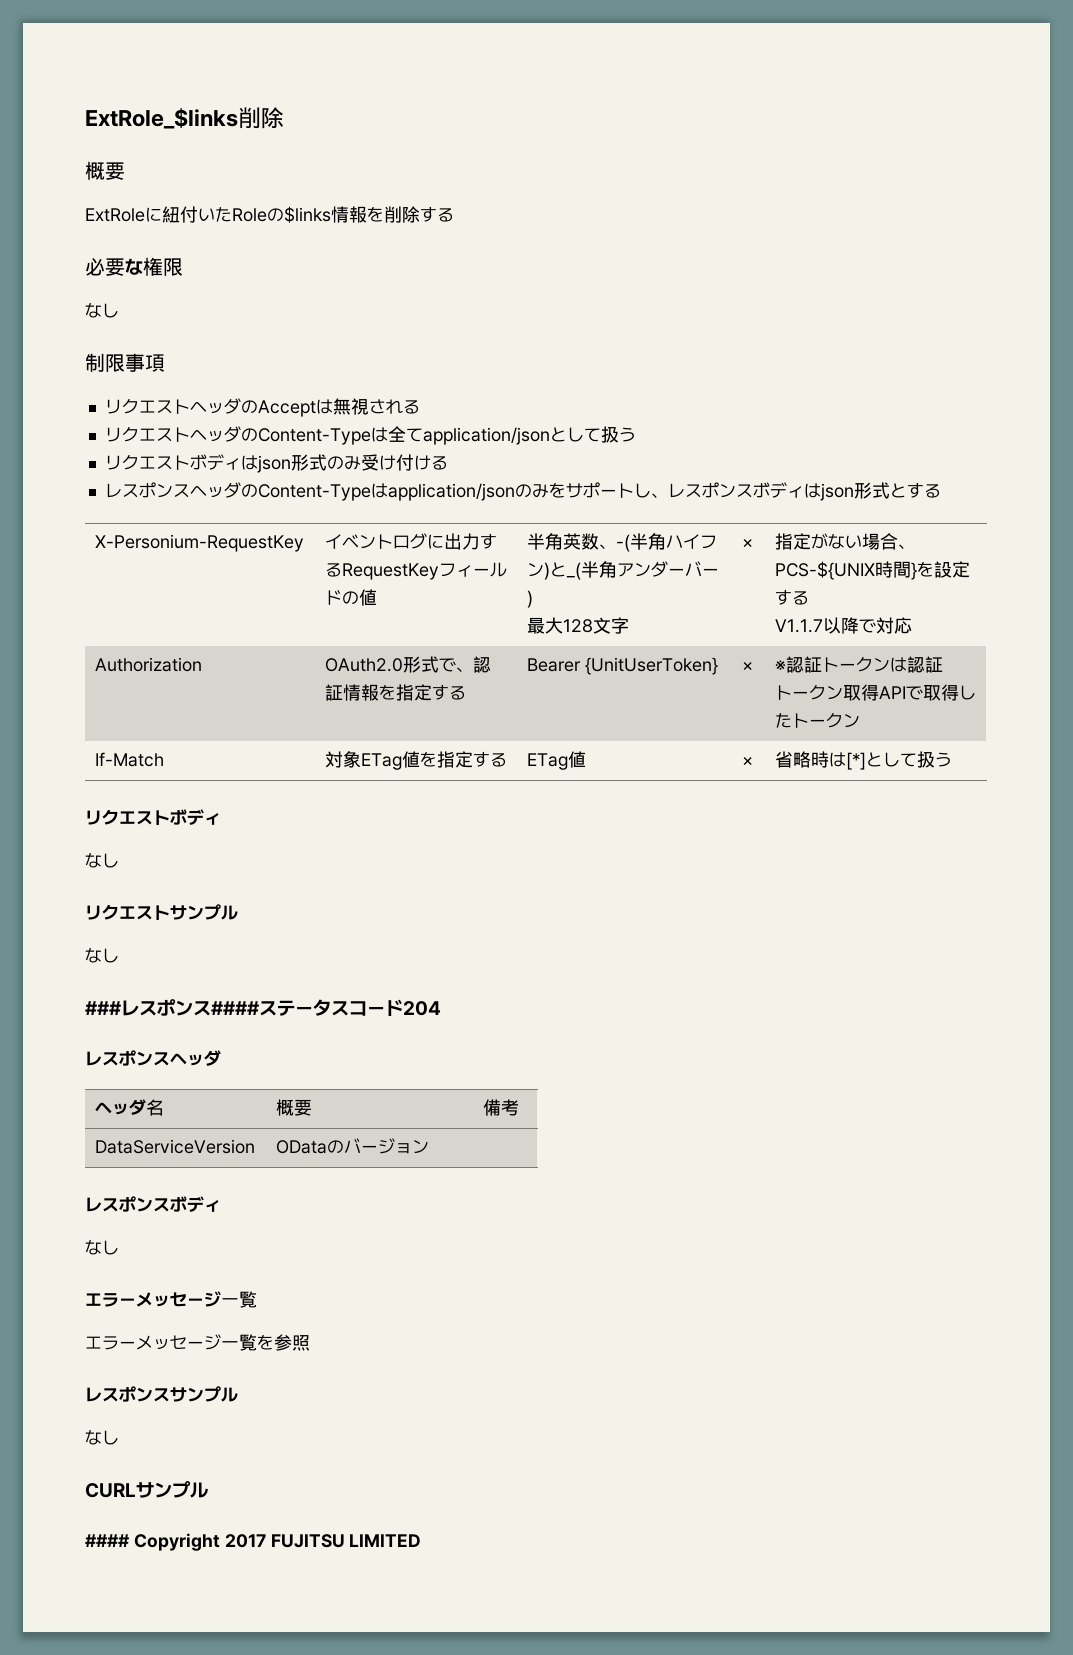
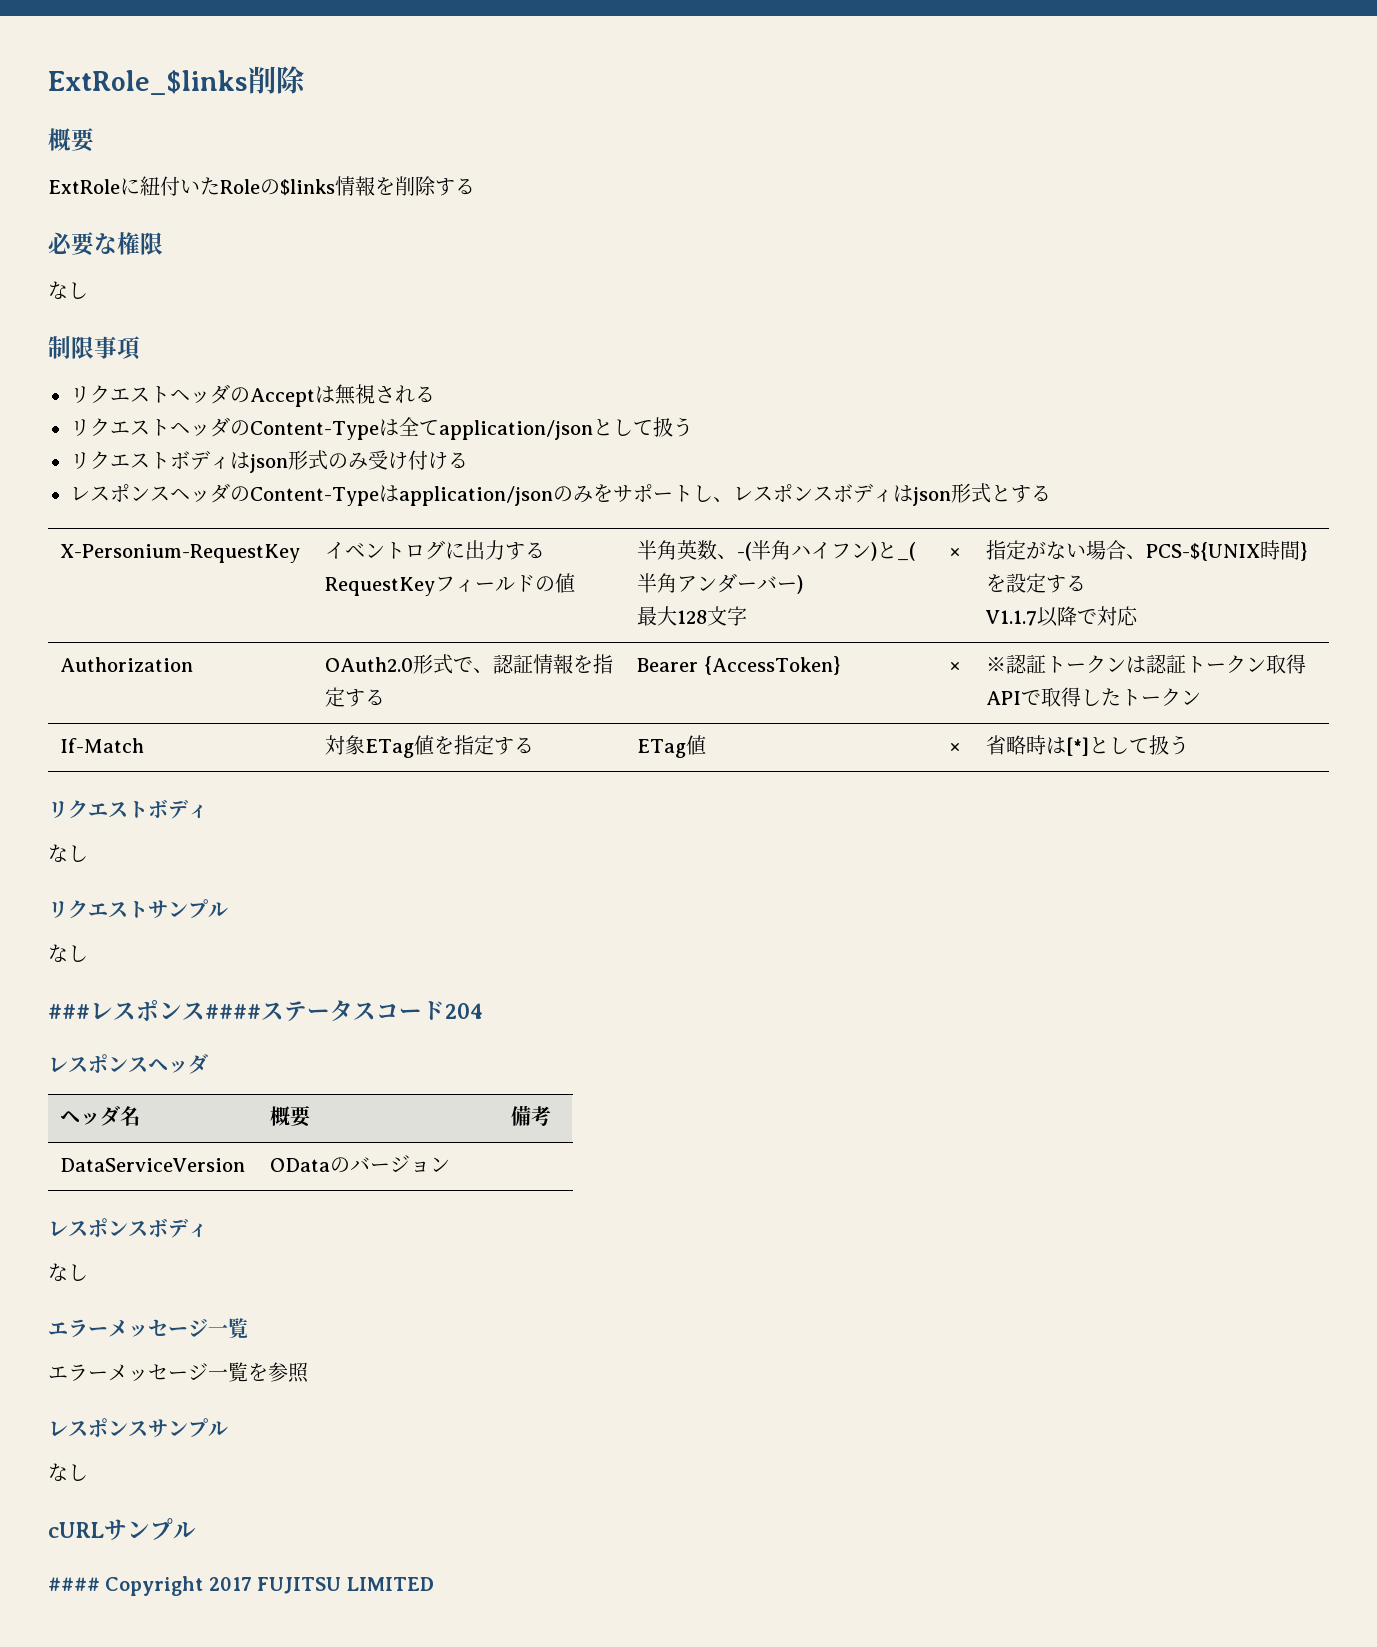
- Authorization | OAuth2.0形式で、認証情報を指定する | Bearer {UnitUserToken} | × | ※認証トークンは認証トークン取得APIで取得したトークン
+ Authorization | OAuth2.0形式で、認証情報を指定する | Bearer {AccessToken} | × | ※認証トークンは認証トークン取得APIで取得したトークン
- CURLサンプル
+ cURLサンプル

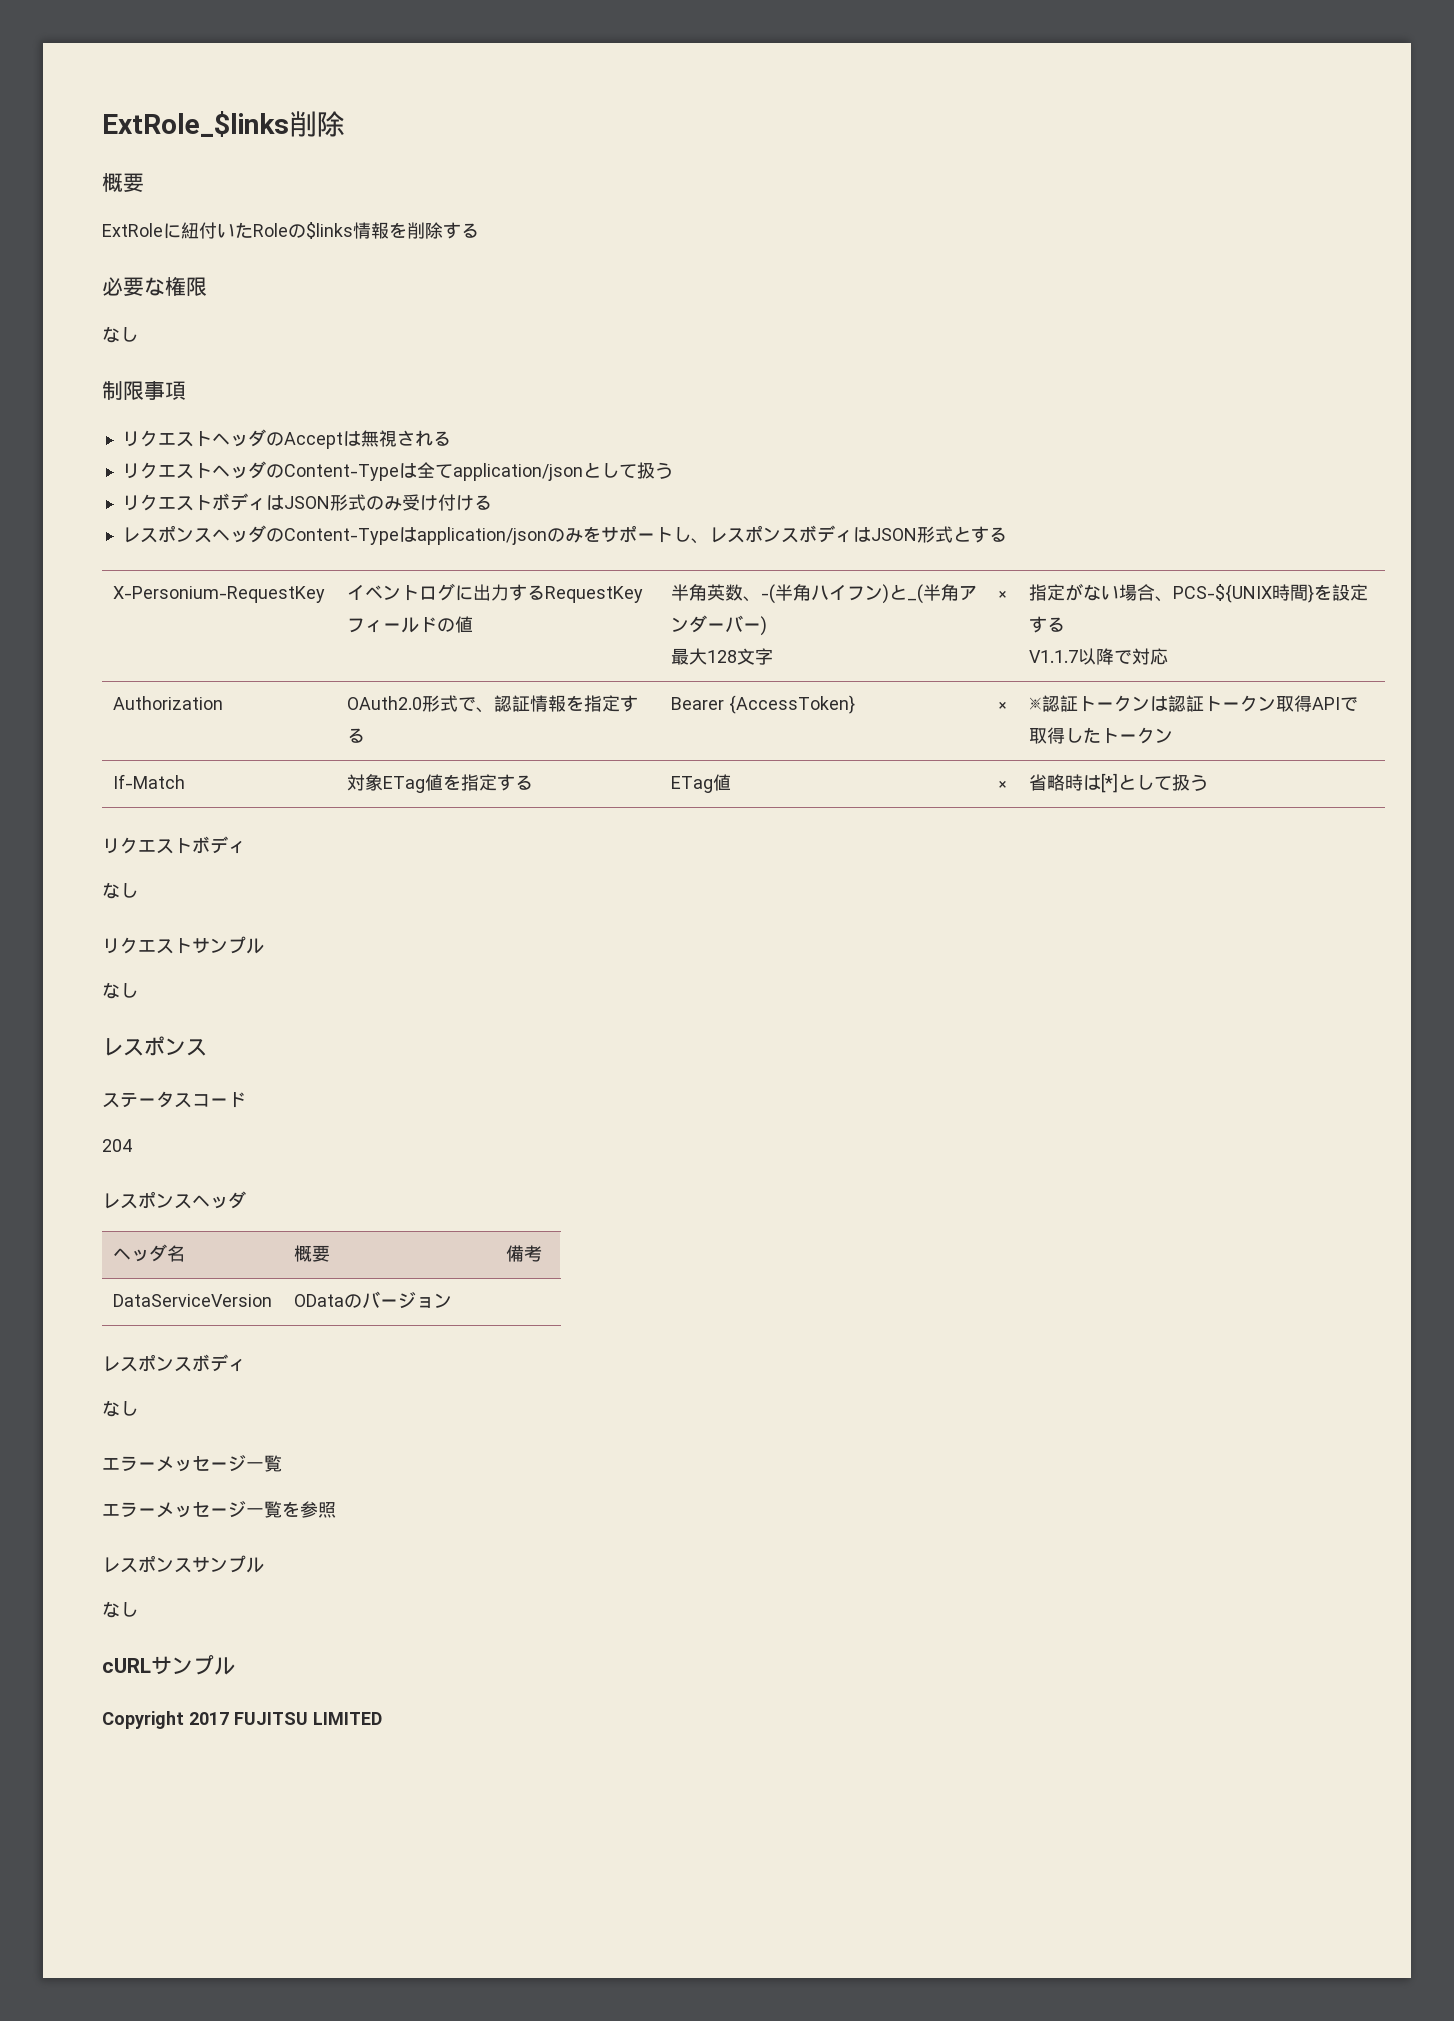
- リクエストボディはjson形式のみ受け付ける
+ リクエストボディはJSON形式のみ受け付ける
- レスポンスヘッダのContent-Typeはapplication/jsonのみをサポートし、レスポンスボディはjson形式とする
+ レスポンスヘッダのContent-Typeはapplication/jsonのみをサポートし、レスポンスボディはJSON形式とする
  リクエストサンプル
  なし
- ###レスポンス####ステータスコード204
+ レスポンス
+ ステータスコード
+ 204
- #### Copyright 2017 FUJITSU LIMITED
+ Copyright 2017 FUJITSU LIMITED

